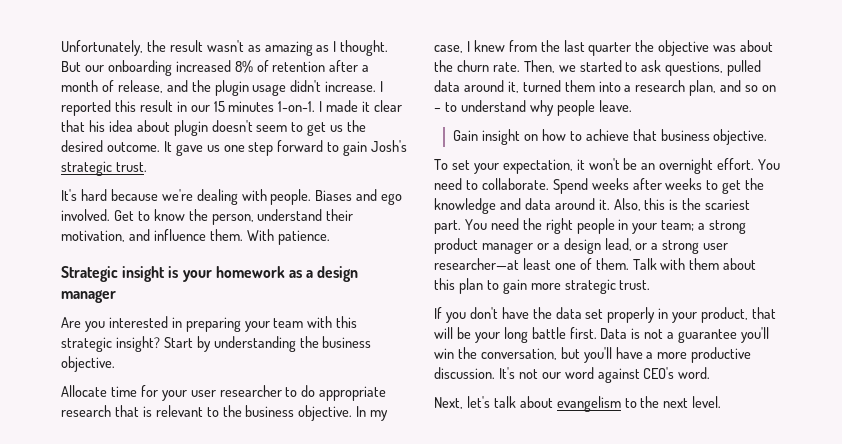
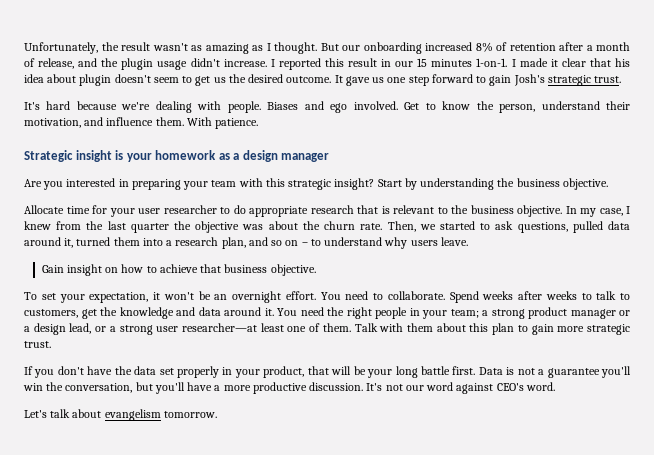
- Then, we started to ask questions, pulled data around it, turned them into a research plan, and so on – to understand why people leave.
+ Then, we started to ask questions, pulled data around it, turned them into a research plan, and so on – to understand why users leave.
- Spend weeks after weeks to get the knowledge and data around it.
+ Spend weeks after weeks to talk to customers, get the knowledge and data around it.
- Also, this is the scariest part.
- Next, let's talk about evangelism to the next level.
+ Let's talk about evangelism tomorrow.

